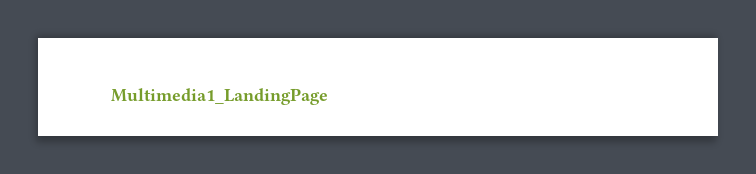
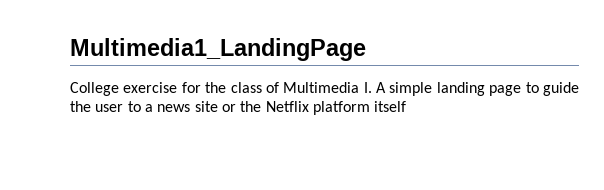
+ College exercise for the class of Multimedia I. A simple landing page to guide the user to a news site or the Netflix platform itself

